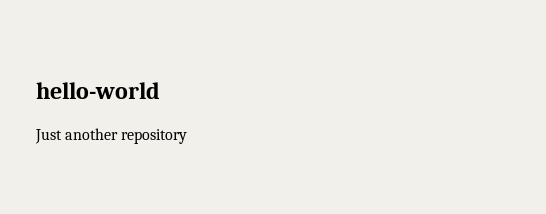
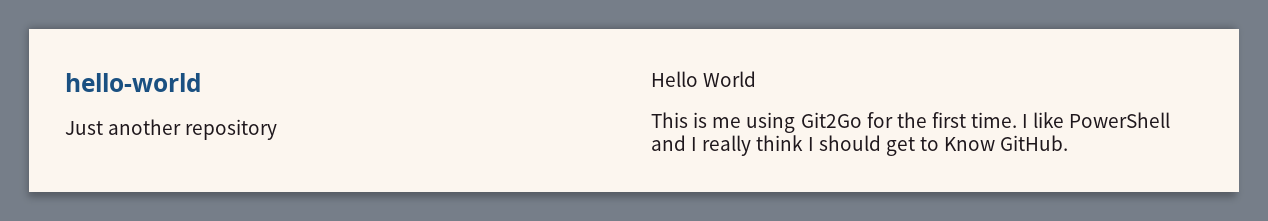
+ Hello World
+ This is me using Git2Go for the first time. I like PowerShell and I really think I should get to Know GitHub.

